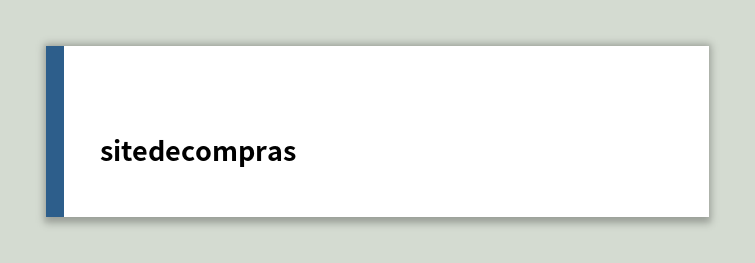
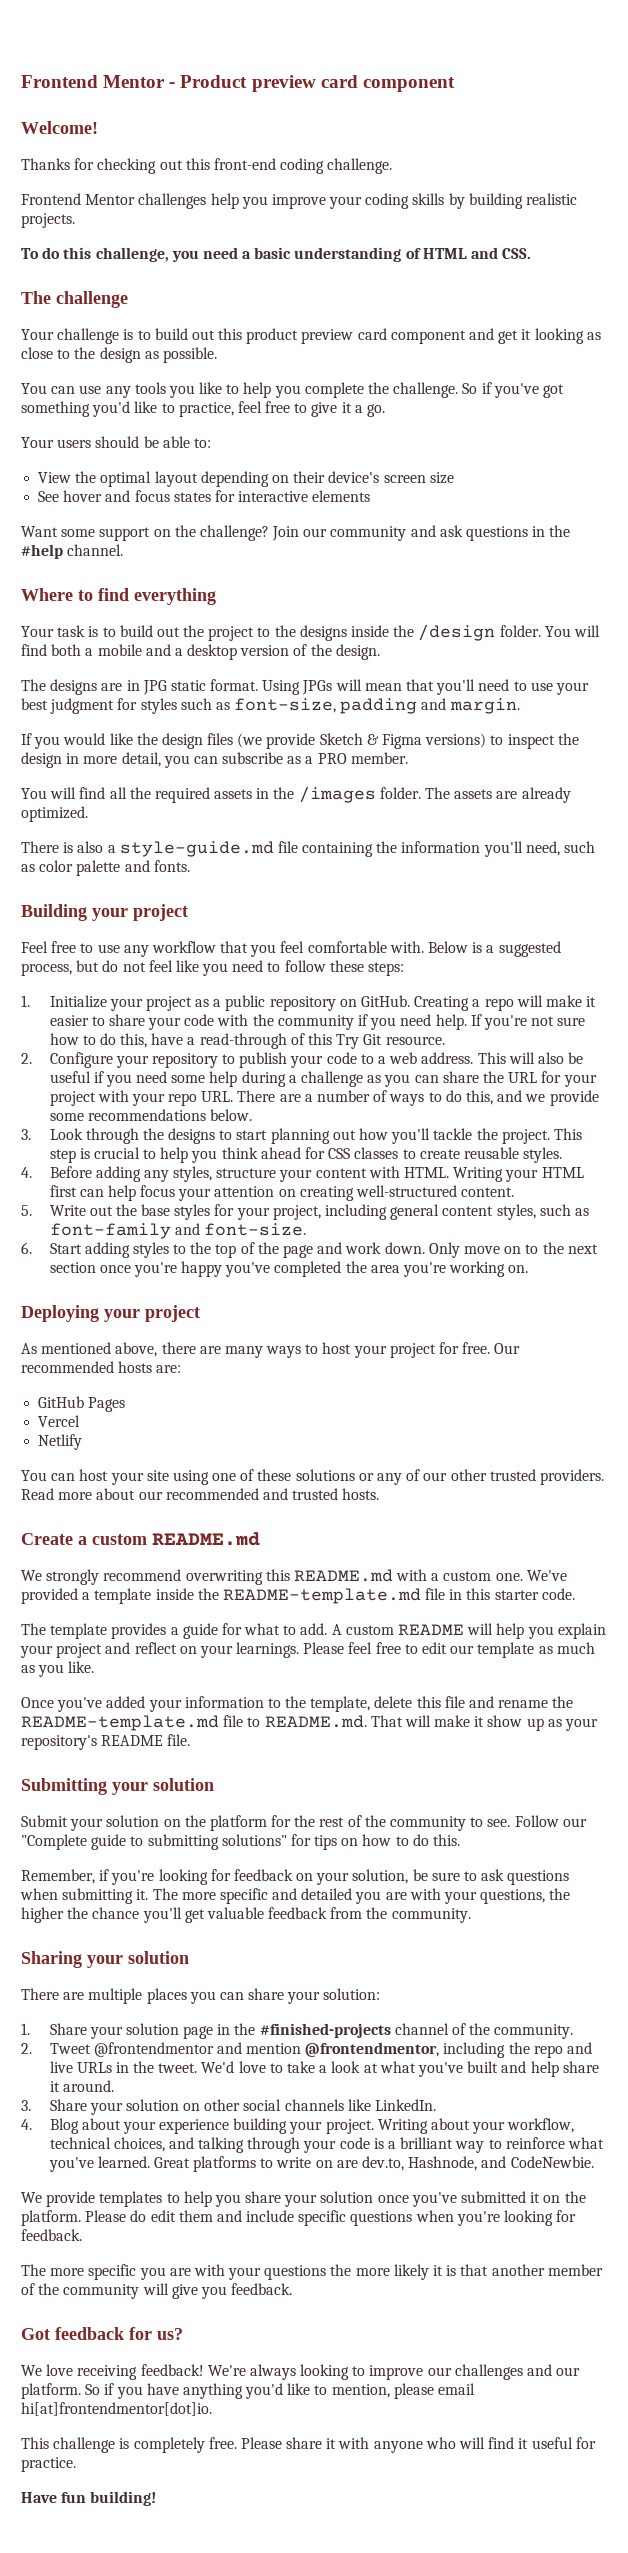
- sitedecompras
+ Frontend Mentor - Product preview card component
+ Welcome!
+ Thanks for checking out this front-end coding challenge.
+ Frontend Mentor challenges help you improve your coding skills by building realistic projects.
+ To do this challenge, you need a basic understanding of HTML and CSS.
+ The challenge
+ Your challenge is to build out this product preview card component and get it looking as close to the design as possible.
+ You can use any tools you like to help you complete the challenge. So if you've got something you'd like to practice, feel free to give it a go.
+ Your users should be able to:
+ View the optimal layout depending on their device's screen size
+ See hover and focus states for interactive elements
+ Want some support on the challenge? Join our community and ask questions in the #help channel.
+ Where to find everything
+ Your task is to build out the project to the designs inside the /design folder. You will find both a mobile and a desktop version of the design.
+ The designs are in JPG static format. Using JPGs will mean that you'll need to use your best judgment for styles such as font-size, padding and margin.
+ If you would like the design files (we provide Sketch & Figma versions) to inspect the design in more detail, you can subscribe as a PRO member.
+ You will find all the required assets in the /images folder. The assets are already optimized.
+ There is also a style-guide.md file containing the information you'll need, such as color palette and fonts.
+ Building your project
+ Feel free to use any workflow that you feel comfortable with. Below is a suggested process, but do not feel like you need to follow these steps:
+ 1. Initialize your project as a public repository on GitHub. Creating a repo will make it easier to share your code with the community if you need help. If you're not sure how to do this, have a read-through of this Try Git resource.
+ 2. Configure your repository to publish your code to a web address. This will also be useful if you need some help during a challenge as you can share the URL for your project with your repo URL. There are a number of ways to do this, and we provide some recommendations below.
+ 3. Look through the designs to start planning out how you'll tackle the project. This step is crucial to help you think ahead for CSS classes to create reusable styles.
+ 4. Before adding any styles, structure your content with HTML. Writing your HTML first can help focus your attention on creating well-structured content.
+ 5. Write out the base styles for your project, including general content styles, such as font-family and font-size.
+ 6. Start adding styles to the top of the page and work down. Only move on to the next section once you're happy you've completed the area you're working on.
+ Deploying your project
+ As mentioned above, there are many ways to host your project for free. Our recommended hosts are:
+ GitHub Pages
+ Vercel
+ Netlify
+ You can host your site using one of these solutions or any of our other trusted providers. Read more about our recommended and trusted hosts.
+ Create a custom README.md
+ We strongly recommend overwriting this README.md with a custom one. We've provided a template inside the README-template.md file in this starter code.
+ The template provides a guide for what to add. A custom README will help you explain your project and reflect on your learnings. Please feel free to edit our template as much as you like.
+ Once you've added your information to the template, delete this file and rename the README-template.md file to README.md. That will make it show up as your repository's README file.
+ Submitting your solution
+ Submit your solution on the platform for the rest of the community to see. Follow our "Complete guide to submitting solutions" for tips on how to do this.
+ Remember, if you're looking for feedback on your solution, be sure to ask questions when submitting it. The more specific and detailed you are with your questions, the higher the chance you'll get valuable feedback from the community.
+ Sharing your solution
+ There are multiple places you can share your solution:
+ 1. Share your solution page in the #finished-projects channel of the community.
+ 2. Tweet @frontendmentor and mention @frontendmentor, including the repo and live URLs in the tweet. We'd love to take a look at what you've built and help share it around.
+ 3. Share your solution on other social channels like LinkedIn.
+ 4. Blog about your experience building your project. Writing about your workflow, technical choices, and talking through your code is a brilliant way to reinforce what you've learned. Great platforms to write on are dev.to, Hashnode, and CodeNewbie.
+ We provide templates to help you share your solution once you've submitted it on the platform. Please do edit them and include specific questions when you're looking for feedback.
+ The more specific you are with your questions the more likely it is that another member of the community will give you feedback.
+ Got feedback for us?
+ We love receiving feedback! We're always looking to improve our challenges and our platform. So if you have anything you'd like to mention, please email hi[at]frontendmentor[dot]io.
+ This challenge is completely free. Please share it with anyone who will find it useful for practice.
+ Have fun building!

